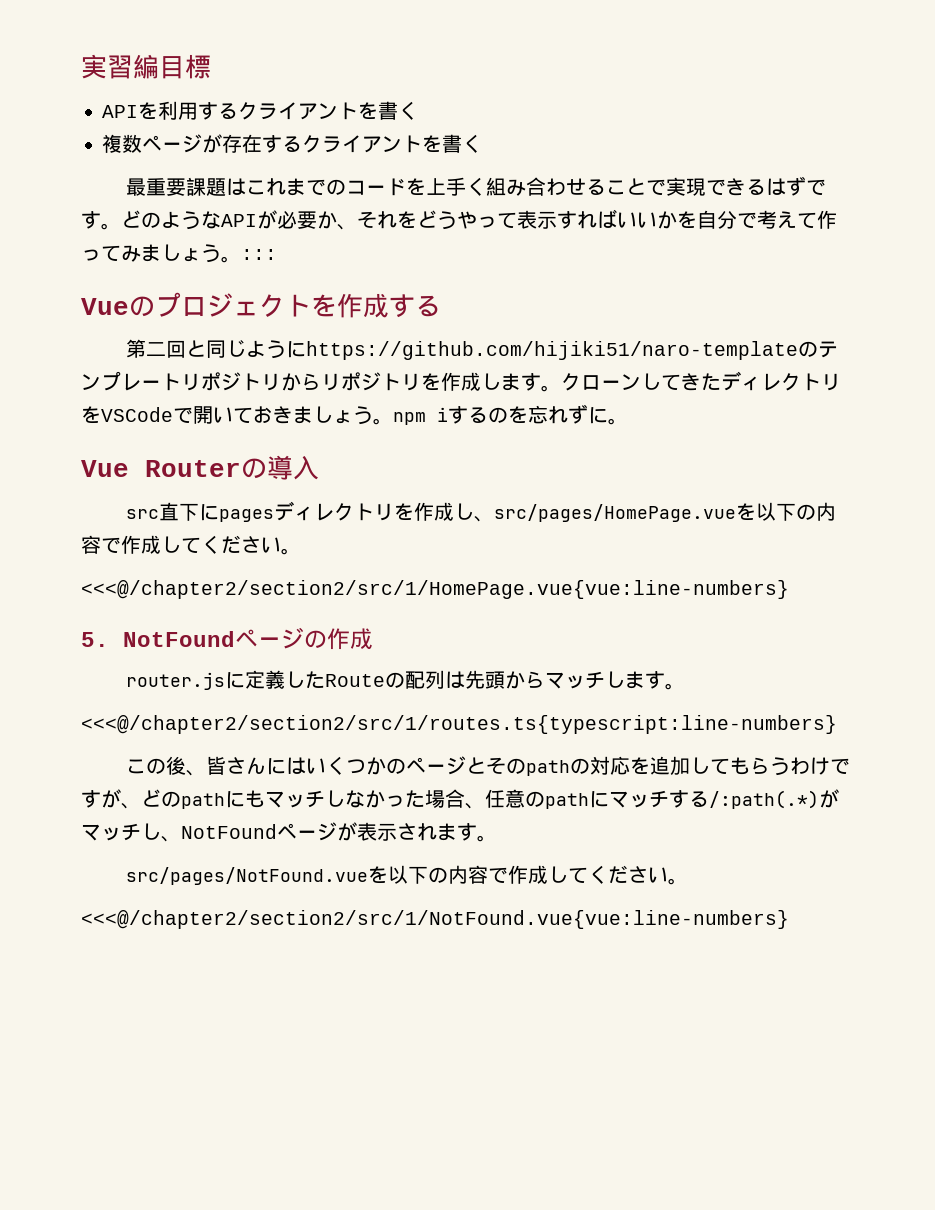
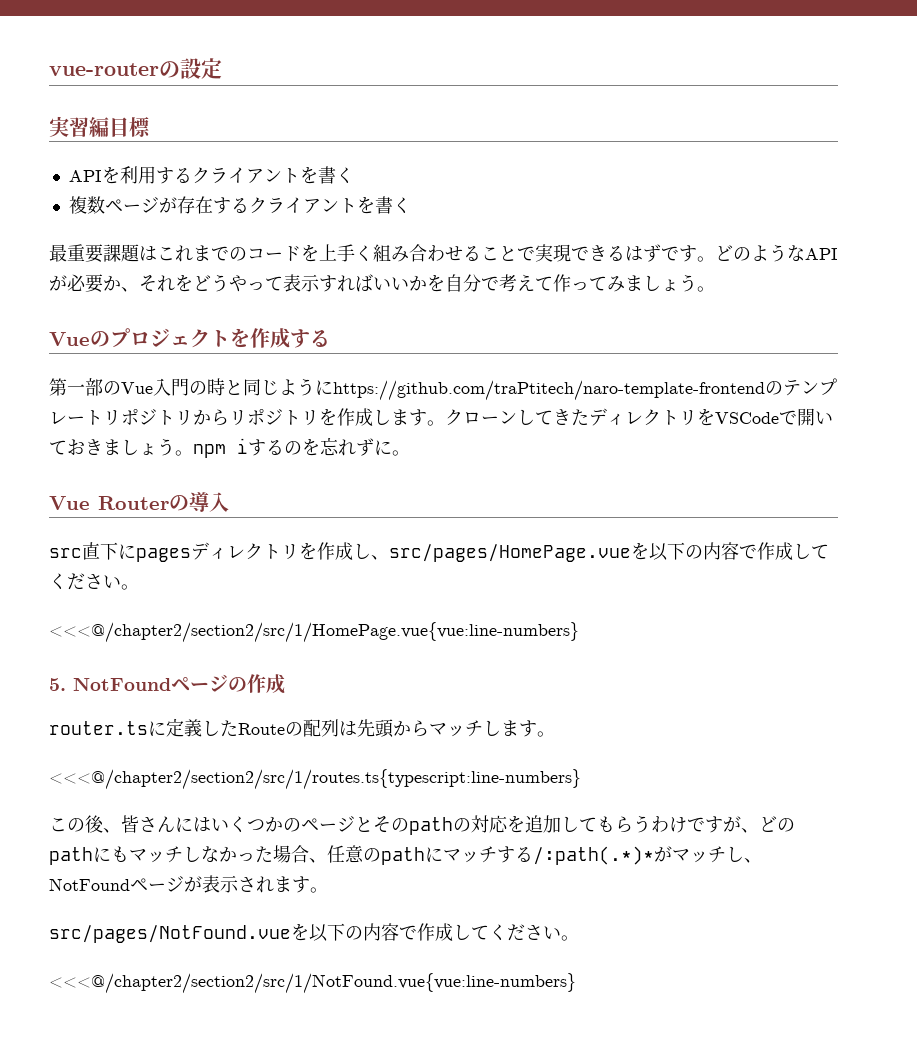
+ vue-routerの設定
- どのようなAPIが必要か、それをどうやって表示すればいいかを自分で考えて作ってみましょう。:::
+ どのようなAPIが必要か、それをどうやって表示すればいいかを自分で考えて作ってみましょう。
- 第二回と同じようにhttps://github.com/hijiki51/naro-templateのテンプレートリポジトリからリポジトリを作成します。
+ 第一部のVue入門の時と同じようにhttps://github.com/traPtitech/naro-template-frontendのテンプレートリポジトリからリポジトリを作成します。
- router.jsに定義したRouteの配列は先頭からマッチします。
+ router.tsに定義したRouteの配列は先頭からマッチします。
- この後、皆さんにはいくつかのページとそのpathの対応を追加してもらうわけですが、どのpathにもマッチしなかった場合、任意のpathにマッチする/:path(.*)がマッチし、NotFoundページが表示されます。
+ この後、皆さんにはいくつかのページとそのpathの対応を追加してもらうわけですが、どのpathにもマッチしなかった場合、任意のpathにマッチする/:path(.*)*がマッチし、NotFoundページが表示されます。

